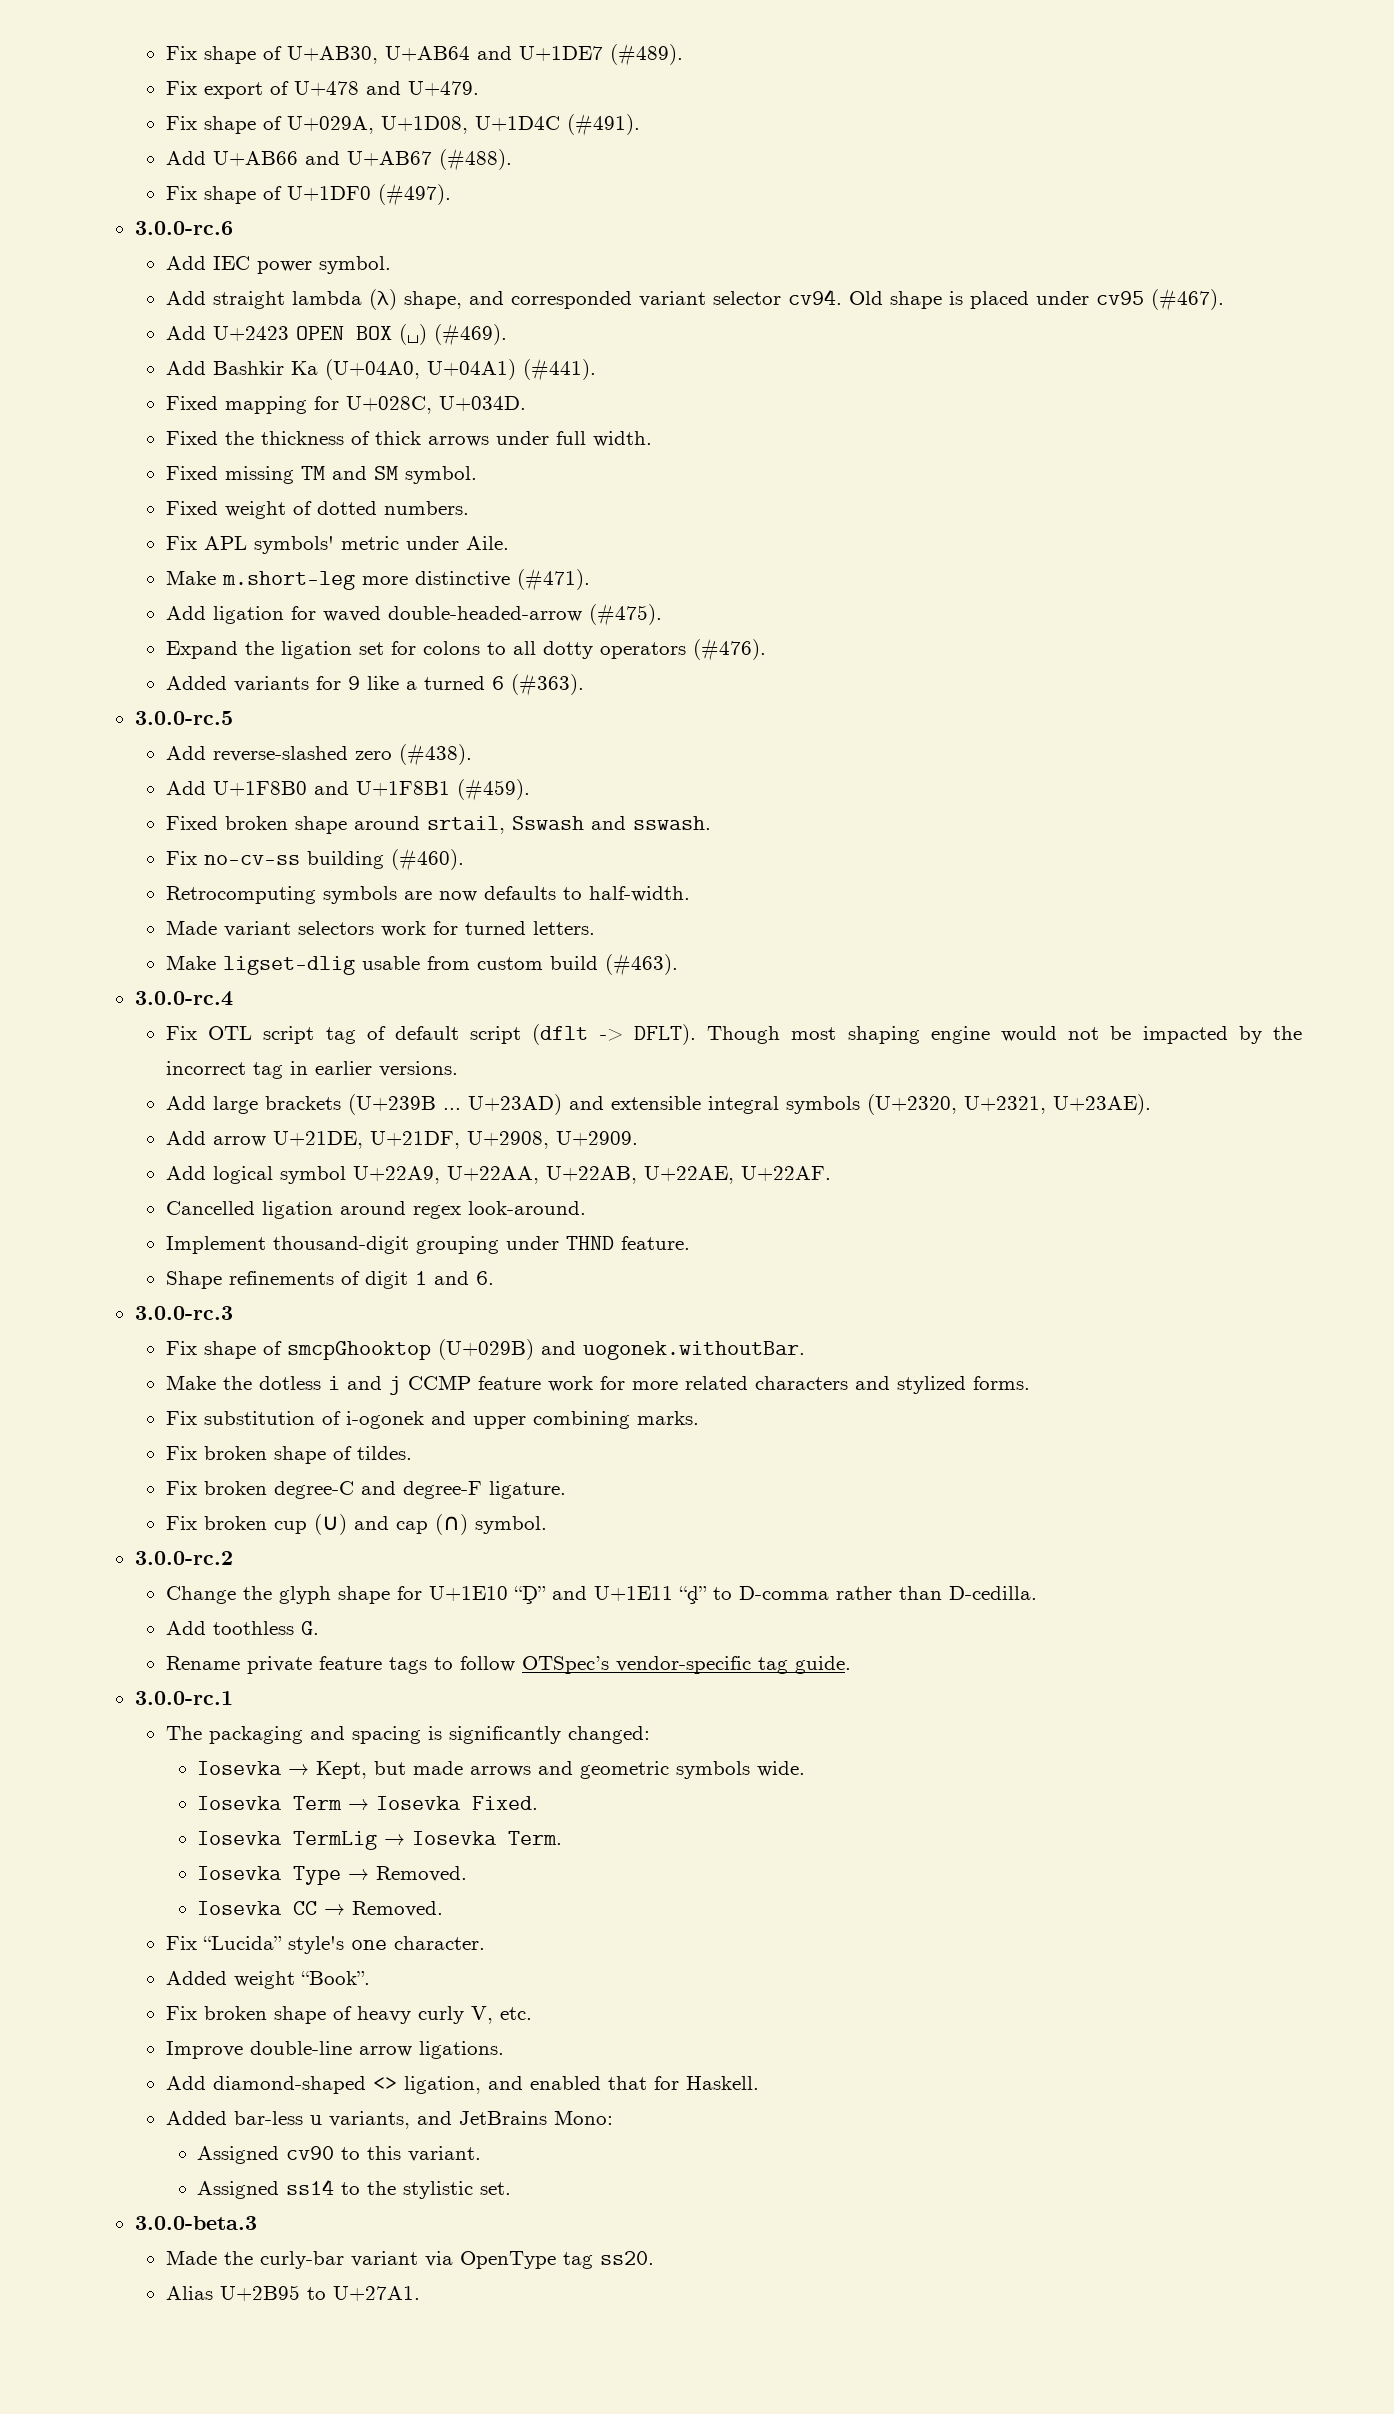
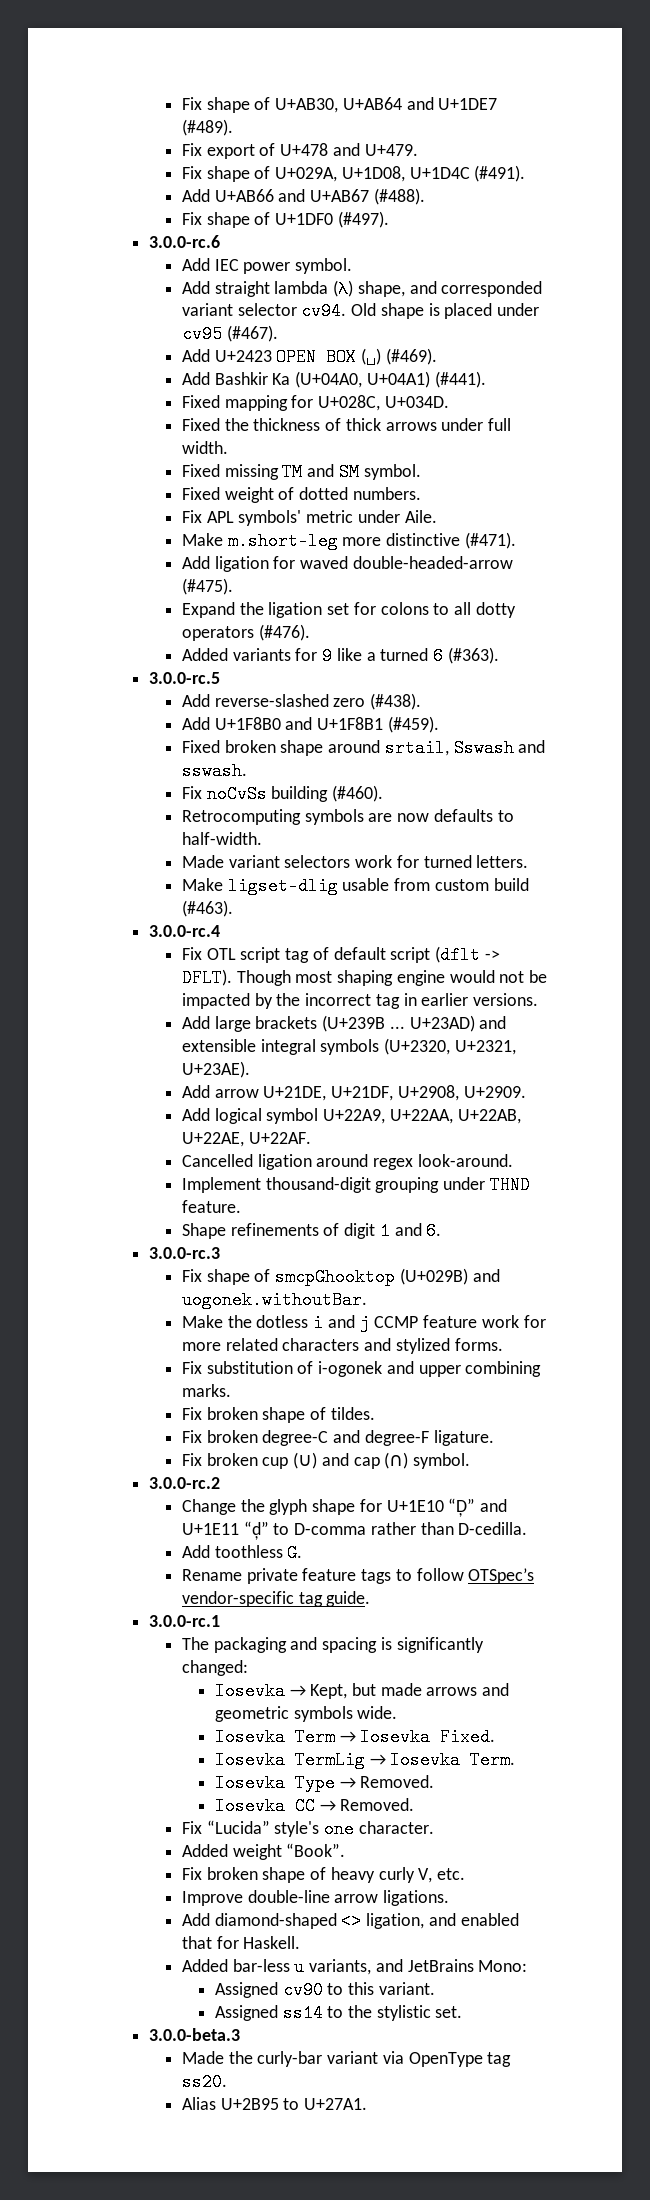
- Fix no-cv-ss building (#460).
+ Fix noCvSs building (#460).

